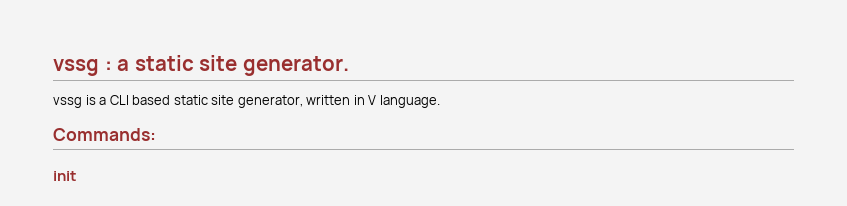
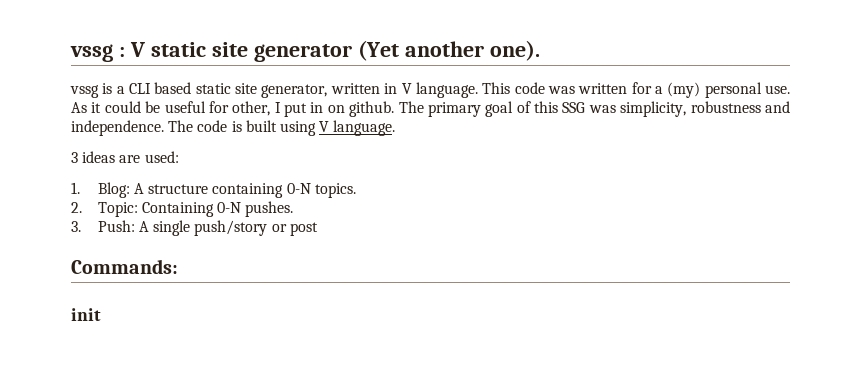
- vssg : a static site generator.
+ vssg : V static site generator (Yet another one).
+ This code was written for a (my) personal use. As it could be useful for other, I put in on github. The primary goal of this SSG was simplicity, robustness and independence. The code is built using V language.
+ 3 ideas are used:
+ 1. Blog: A structure containing 0-N topics.
+ 2. Topic: Containing 0-N pushes.
+ 3. Push: A single push/story or post

